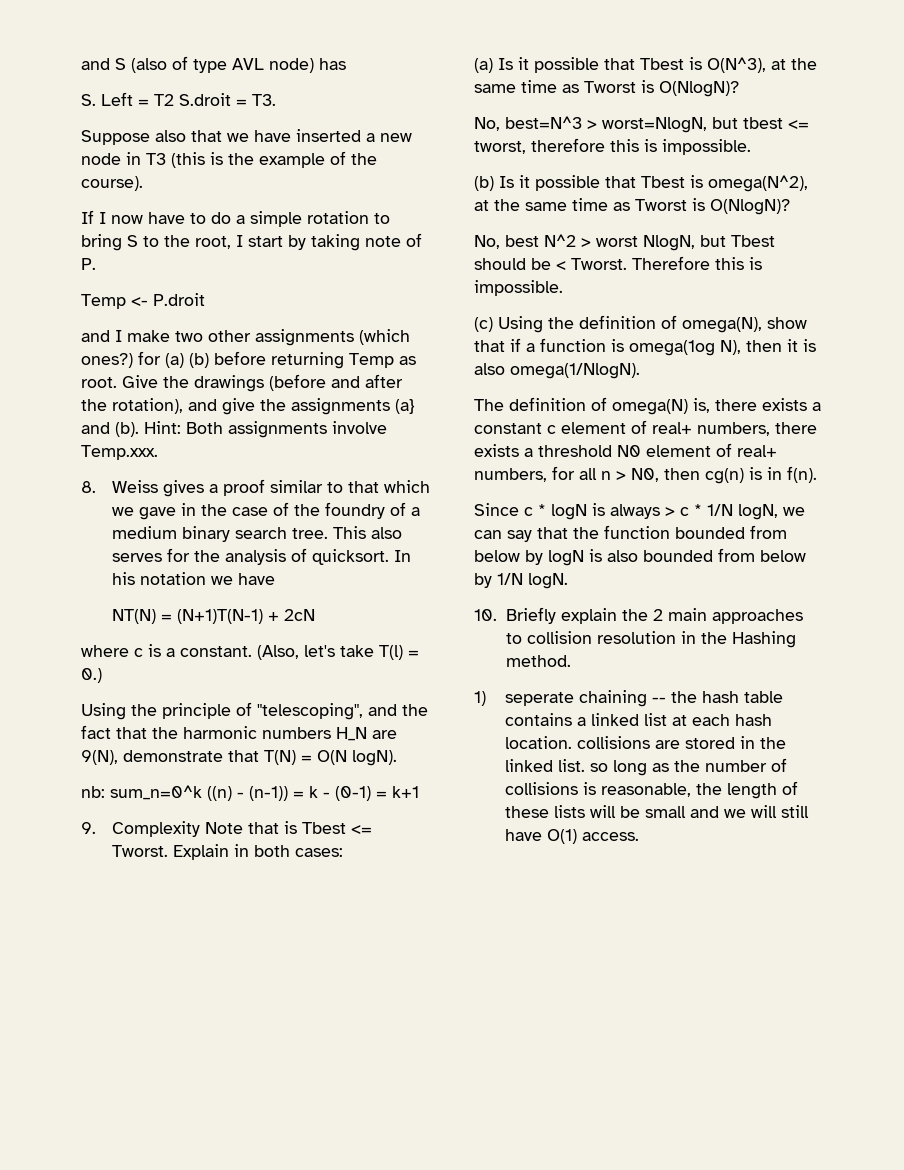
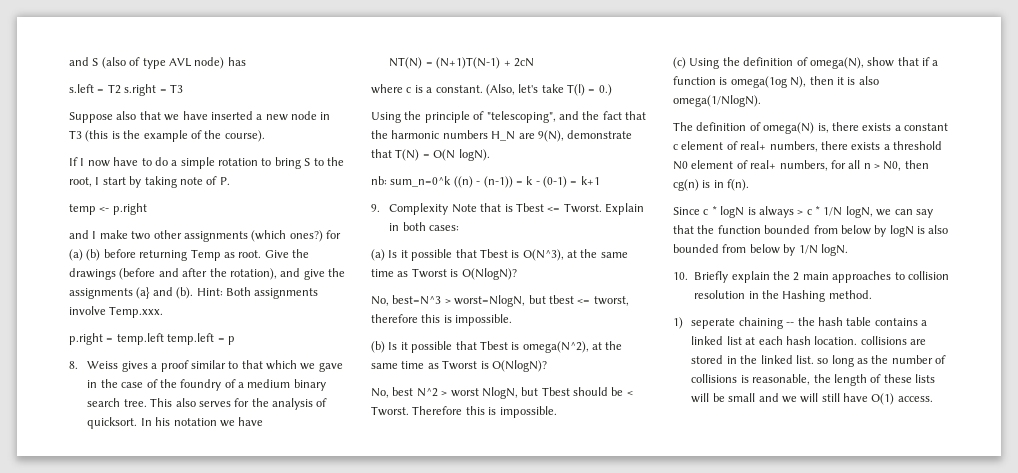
- S. Left = T2 S.droit = T3.
+ s.left = T2 s.right = T3
- Temp <- P.droit
+ temp <- p.right
+ p.right = temp.left temp.left = p

